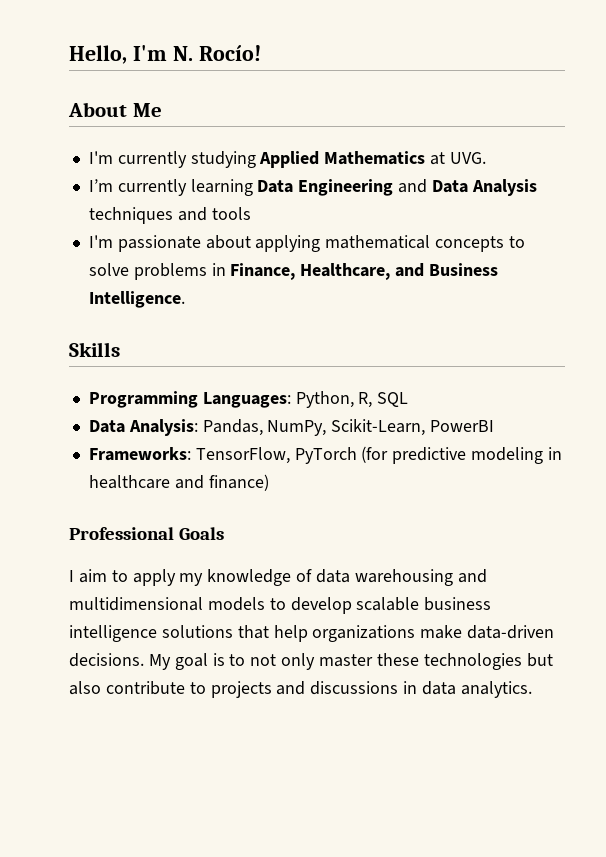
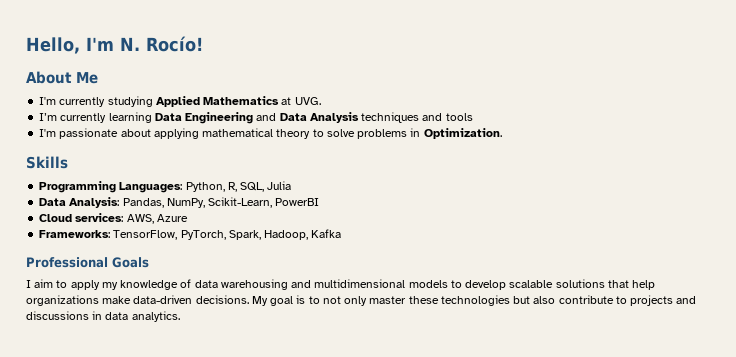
- I'm passionate about applying mathematical concepts to solve problems in Finance, Healthcare, and Business Intelligence.
+ I'm passionate about applying mathematical theory to solve problems in Optimization.
- Programming Languages: Python, R, SQL
+ Programming Languages: Python, R, SQL, Julia
- Frameworks: TensorFlow, PyTorch (for predictive modeling in healthcare and finance)
+ Cloud services: AWS, Azure
+ Frameworks: TensorFlow, PyTorch, Spark, Hadoop, Kafka
- I aim to apply my knowledge of data warehousing and multidimensional models to develop scalable business intelligence solutions that help organizations make data-driven decisions.
+ I aim to apply my knowledge of data warehousing and multidimensional models to develop scalable solutions that help organizations make data-driven decisions.

